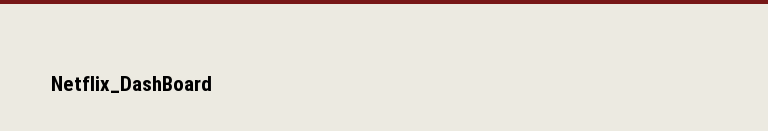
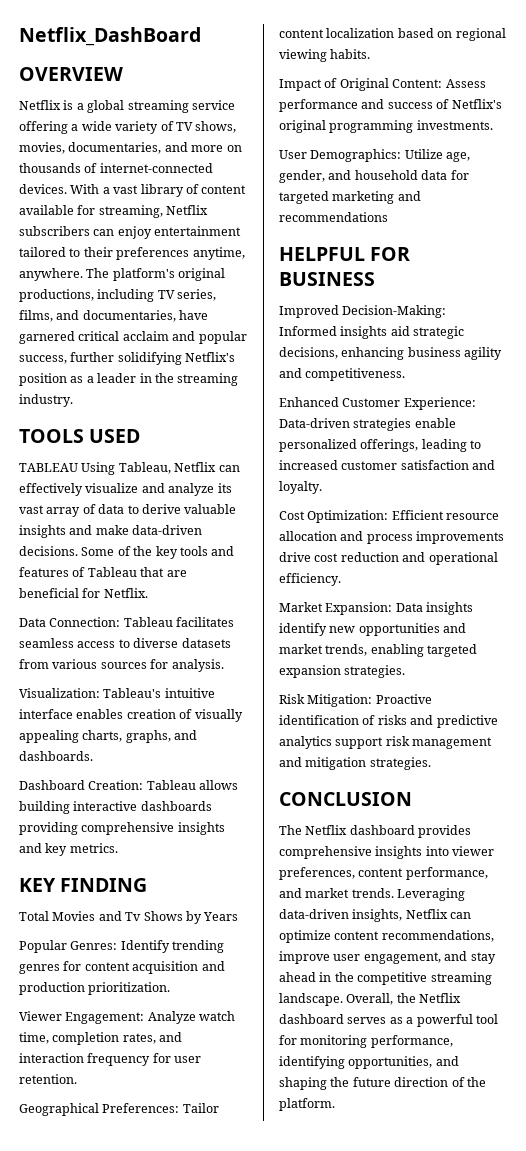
+ OVERVIEW
+ Netflix is a global streaming service offering a wide variety of TV shows, movies, documentaries, and more on thousands of internet-connected devices. With a vast library of content available for streaming, Netflix subscribers can enjoy entertainment tailored to their preferences anytime, anywhere. The platform's original productions, including TV series, films, and documentaries, have garnered critical acclaim and popular success, further solidifying Netflix's position as a leader in the streaming industry.
+ TOOLS USED
+ TABLEAU Using Tableau, Netflix can effectively visualize and analyze its vast array of data to derive valuable insights and make data-driven decisions. Some of the key tools and features of Tableau that are beneficial for Netflix.
+ Data Connection: Tableau facilitates seamless access to diverse datasets from various sources for analysis.
+ Visualization: Tableau's intuitive interface enables creation of visually appealing charts, graphs, and dashboards.
+ Dashboard Creation: Tableau allows building interactive dashboards providing comprehensive insights and key metrics.
+ KEY FINDING
+ Total Movies and Tv Shows by Years
+ Popular Genres: Identify trending genres for content acquisition and production prioritization.
+ Viewer Engagement: Analyze watch time, completion rates, and interaction frequency for user retention.
+ Geographical Preferences: Tailor content localization based on regional viewing habits.
+ Impact of Original Content: Assess performance and success of Netflix's original programming investments.
+ User Demographics: Utilize age, gender, and household data for targeted marketing and recommendations
+ HELPFUL FOR BUSINESS
+ Improved Decision-Making: Informed insights aid strategic decisions, enhancing business agility and competitiveness.
+ Enhanced Customer Experience: Data-driven strategies enable personalized offerings, leading to increased customer satisfaction and loyalty.
+ Cost Optimization: Efficient resource allocation and process improvements drive cost reduction and operational efficiency.
+ Market Expansion: Data insights identify new opportunities and market trends, enabling targeted expansion strategies.
+ Risk Mitigation: Proactive identification of risks and predictive analytics support risk management and mitigation strategies.
+ CONCLUSION
+ The Netflix dashboard provides comprehensive insights into viewer preferences, content performance, and market trends. Leveraging data-driven insights, Netflix can optimize content recommendations, improve user engagement, and stay ahead in the competitive streaming landscape. Overall, the Netflix dashboard serves as a powerful tool for monitoring performance, identifying opportunities, and shaping the future direction of the platform.

